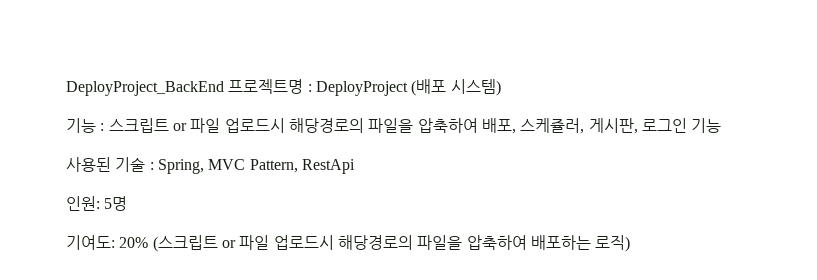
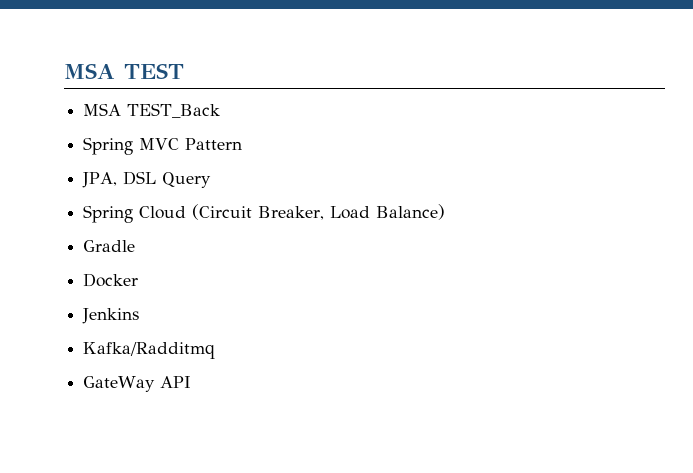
- DeployProject_BackEnd 프로젝트명 : DeployProject (배포 시스템)
- 기능 : 스크립트 or 파일 업로드시 해당경로의 파일을 압축하여 배포, 스케쥴러, 게시판, 로그인 기능
- 사용된 기술 : Spring, MVC Pattern, RestApi
- 인원: 5명
- 기여도: 20% (스크립트 or 파일 업로드시 해당경로의 파일을 압축하여 배포하는 로직)
+ MSA TEST
+ MSA TEST_Back
+ Spring MVC Pattern
+ JPA, DSL Query
+ Spring Cloud (Circuit Breaker, Load Balance)
+ Gradle
+ Docker
+ Jenkins
+ Kafka/Radditmq
+ GateWay API

